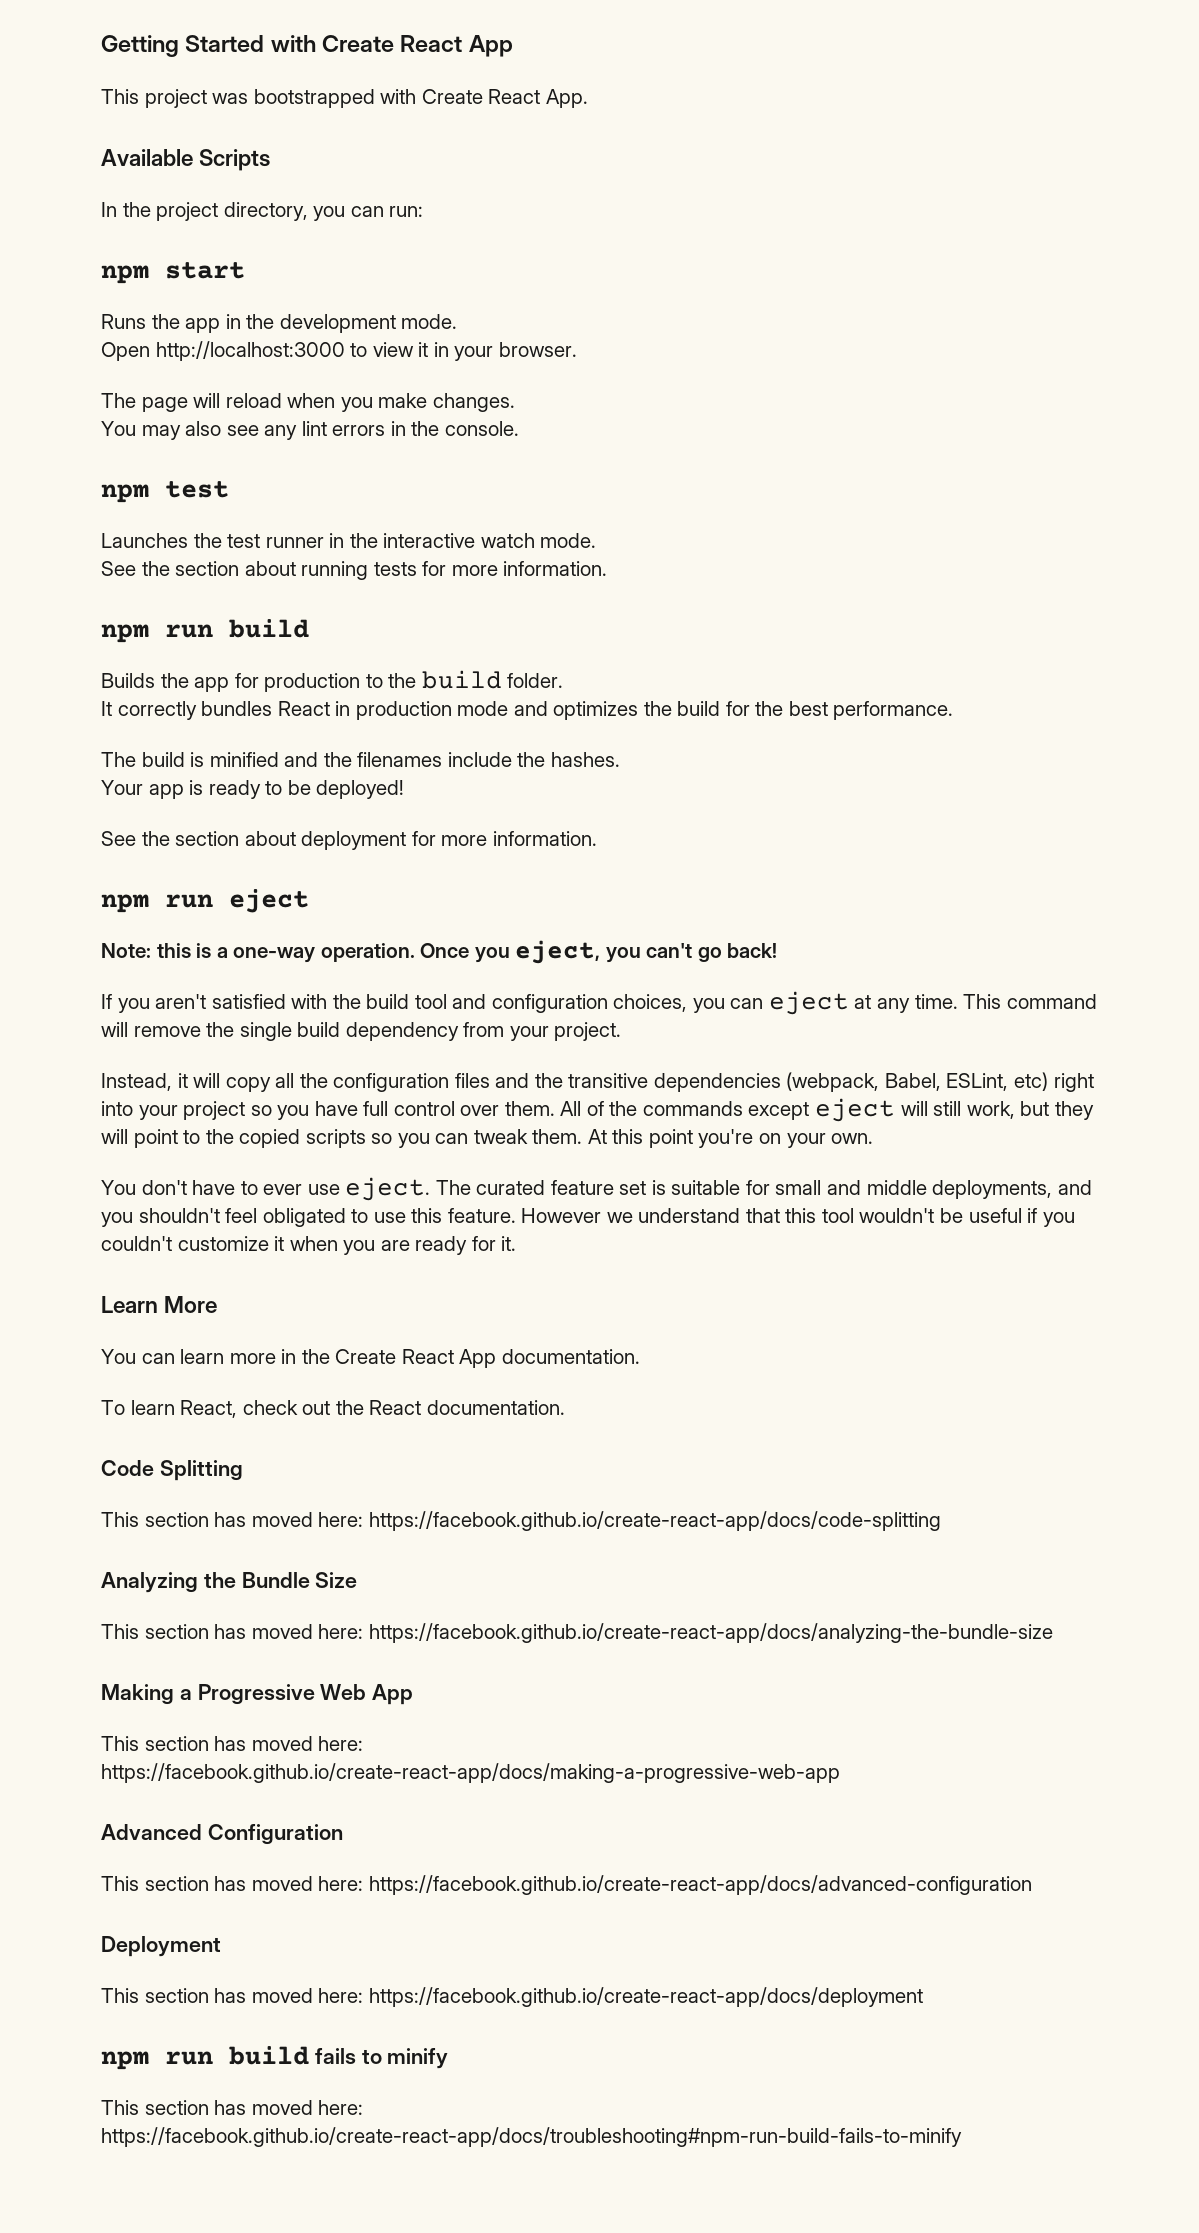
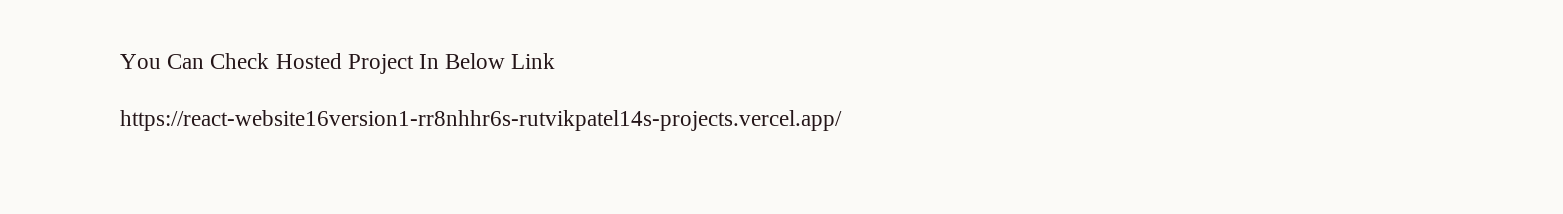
- Getting Started with Create React App
- This project was bootstrapped with Create React App.
- Available Scripts
- In the project directory, you can run:
- npm start
- Runs the app in the development mode.
- Open http://localhost:3000 to view it in your browser.
- The page will reload when you make changes.
- You may also see any lint errors in the console.
- npm test
- Launches the test runner in the interactive watch mode.
- See the section about running tests for more information.
- npm run build
- Builds the app for production to the build folder.
- It correctly bundles React in production mode and optimizes the build for the best performance.
- The build is minified and the filenames include the hashes.
- Your app is ready to be deployed!
- See the section about deployment for more information.
- npm run eject
- Note: this is a one-way operation. Once you eject, you can't go back!
- If you aren't satisfied with the build tool and configuration choices, you can eject at any time. This command will remove the single build dependency from your project.
- Instead, it will copy all the configuration files and the transitive dependencies (webpack, Babel, ESLint, etc) right into your project so you have full control over them. All of the commands except eject will still work, but they will point to the copied scripts so you can tweak them. At this point you're on your own.
- You don't have to ever use eject. The curated feature set is suitable for small and middle deployments, and you shouldn't feel obligated to use this feature. However we understand that this tool wouldn't be useful if you couldn't customize it when you are ready for it.
- Learn More
- You can learn more in the Create React App documentation.
- To learn React, check out the React documentation.
- Code Splitting
- This section has moved here: https://facebook.github.io/create-react-app/docs/code-splitting
- Analyzing the Bundle Size
- This section has moved here: https://facebook.github.io/create-react-app/docs/analyzing-the-bundle-size
- Making a Progressive Web App
- This section has moved here: https://facebook.github.io/create-react-app/docs/making-a-progressive-web-app
- Advanced Configuration
- This section has moved here: https://facebook.github.io/create-react-app/docs/advanced-configuration
- Deployment
- This section has moved here: https://facebook.github.io/create-react-app/docs/deployment
- npm run build fails to minify
- This section has moved here: https://facebook.github.io/create-react-app/docs/troubleshooting#npm-run-build-fails-to-minify
+ You Can Check Hosted Project In Below Link
+ https://react-website16version1-rr8nhhr6s-rutvikpatel14s-projects.vercel.app/

